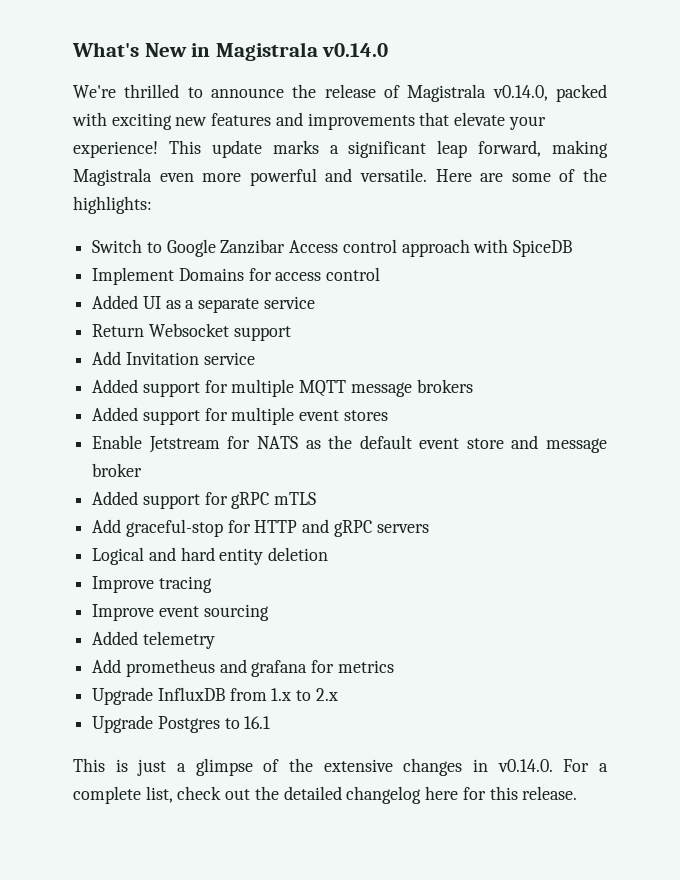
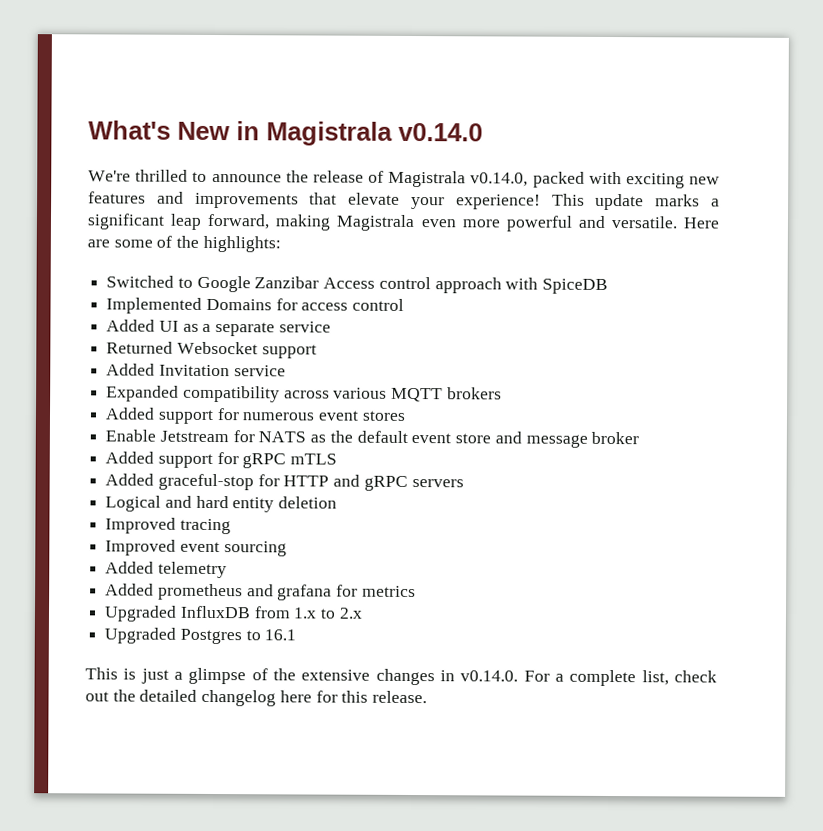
- Switch to Google Zanzibar Access control approach with SpiceDB
+ Switched to Google Zanzibar Access control approach with SpiceDB
- Implement Domains for access control
+ Implemented Domains for access control
- Return Websocket support
+ Returned Websocket support
- Add Invitation service
+ Added Invitation service
- Added support for multiple MQTT message brokers
+ Expanded compatibility across various MQTT brokers
- Added support for multiple event stores
+ Added support for numerous event stores
- Add graceful-stop for HTTP and gRPC servers
+ Added graceful-stop for HTTP and gRPC servers
- Improve tracing
+ Improved tracing
- Improve event sourcing
+ Improved event sourcing
- Add prometheus and grafana for metrics
+ Added prometheus and grafana for metrics
- Upgrade InfluxDB from 1.x to 2.x
+ Upgraded InfluxDB from 1.x to 2.x
- Upgrade Postgres to 16.1
+ Upgraded Postgres to 16.1

